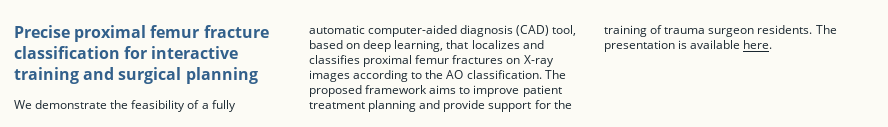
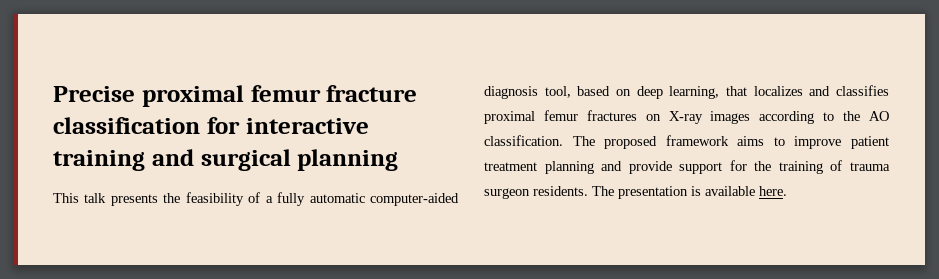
- We demonstrate the feasibility of a fully automatic computer-aided diagnosis (CAD) tool, based on deep learning, that localizes and classifies proximal femur fractures on X-ray images according to the AO classification.
+ This talk presents the feasibility of a fully automatic computer-aided diagnosis tool, based on deep learning, that localizes and classifies proximal femur fractures on X-ray images according to the AO classification.

